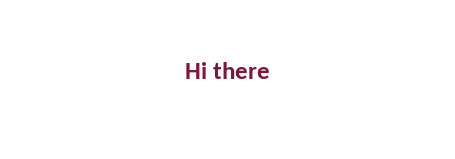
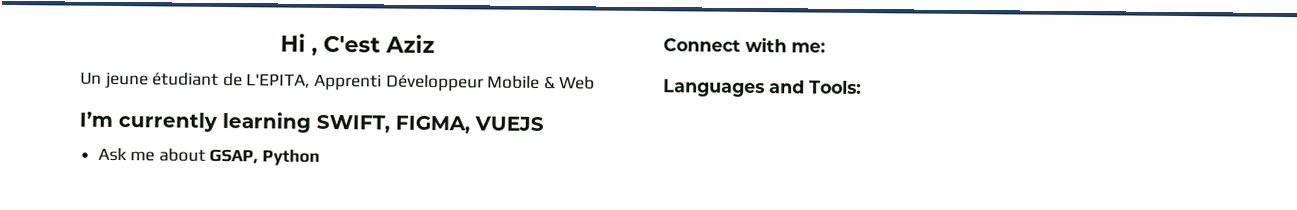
- Hi there
+ Hi , C'est Aziz
+ Un jeune étudiant de L'EPITA, Apprenti Développeur Mobile & Web
+ I’m currently learning SWIFT, FIGMA, VUEJS
+ Ask me about GSAP, Python
+ Connect with me:
+ Languages and Tools:

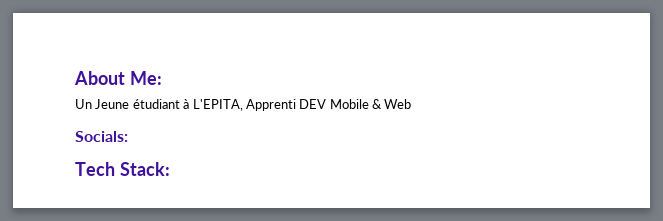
- Hi , C'est Aziz
- Un jeune étudiant de L'EPITA, Apprenti Développeur Mobile & Web
+ About Me:
+ Un Jeune étudiant à L'EPITA, Apprenti DEV Mobile & Web
- I’m currently learning SWIFT, FIGMA, VUEJS
- Ask me about GSAP, Python
- Connect with me:
- Languages and Tools:
+ Socials:
+ Tech Stack:

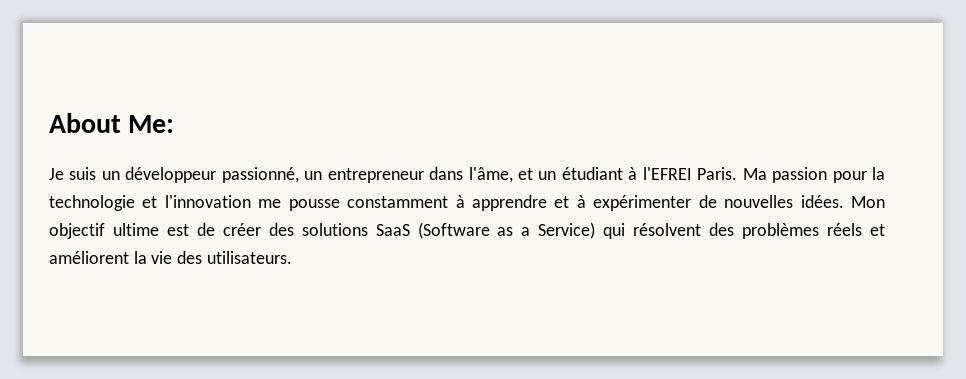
- Un Jeune étudiant à L'EPITA, Apprenti DEV Mobile & Web
- Socials:
- Tech Stack:
+ Je suis un développeur passionné, un entrepreneur dans l'âme, et un étudiant à l'EFREI Paris. Ma passion pour la technologie et l'innovation me pousse constamment à apprendre et à expérimenter de nouvelles idées. Mon objectif ultime est de créer des solutions SaaS (Software as a Service) qui résolvent des problèmes réels et améliorent la vie des utilisateurs.

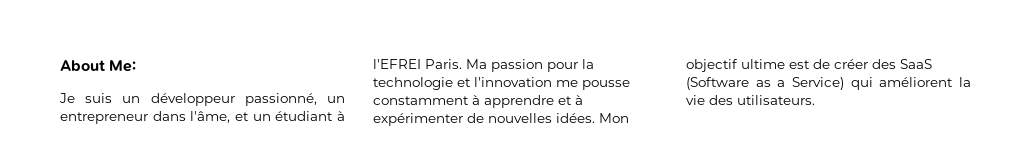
- Mon objectif ultime est de créer des solutions SaaS (Software as a Service) qui résolvent des problèmes réels et améliorent la vie des utilisateurs.
+ Mon objectif ultime est de créer des SaaS (Software as a Service) qui améliorent la vie des utilisateurs.

